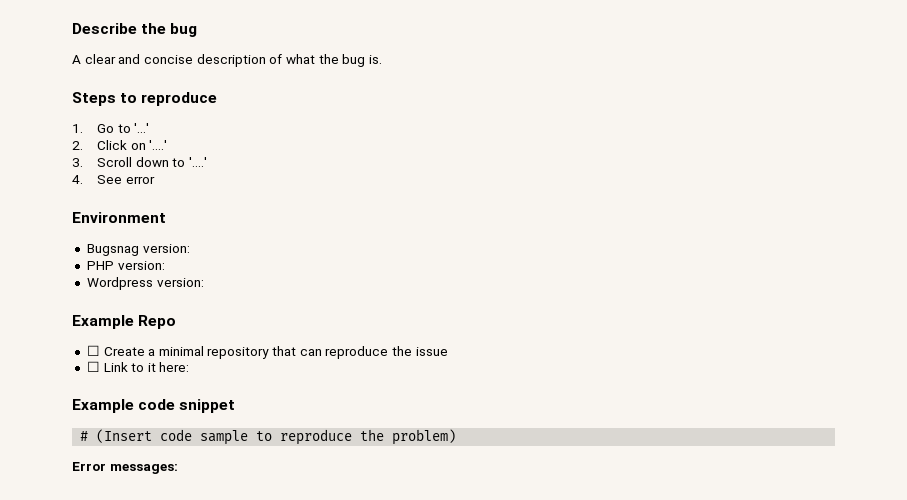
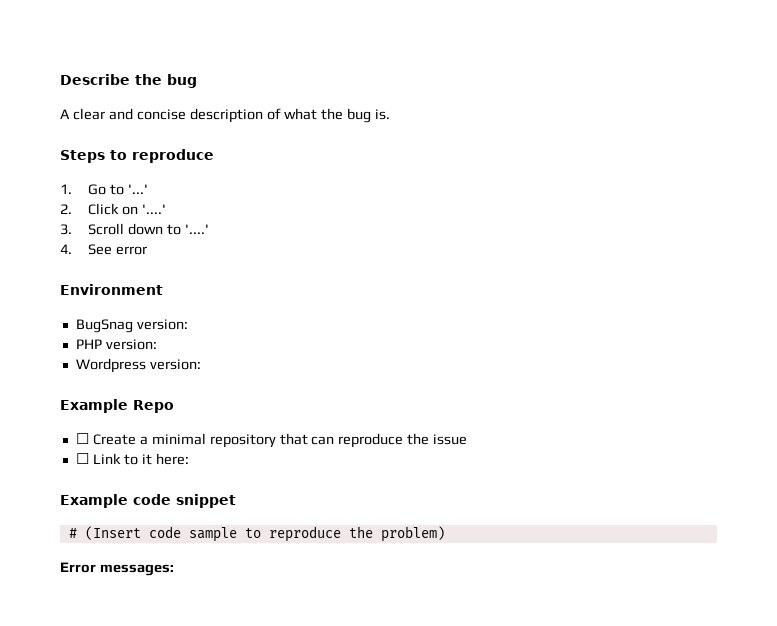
- Bugsnag version:
+ BugSnag version:

